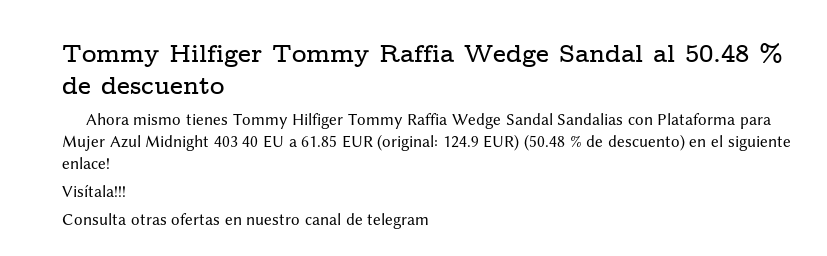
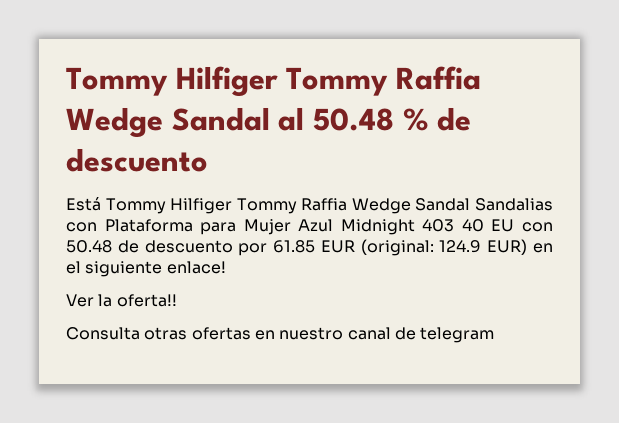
- Ahora mismo tienes Tommy Hilfiger Tommy Raffia Wedge Sandal Sandalias con Plataforma para Mujer Azul Midnight 403 40 EU a 61.85 EUR (original: 124.9 EUR) (50.48 % de descuento) en el siguiente enlace!
+ Está Tommy Hilfiger Tommy Raffia Wedge Sandal Sandalias con Plataforma para Mujer Azul Midnight 403 40 EU con 50.48 de descuento por 61.85 EUR (original: 124.9 EUR) en el siguiente enlace!
- Visítala!!!
+ Ver la oferta!!

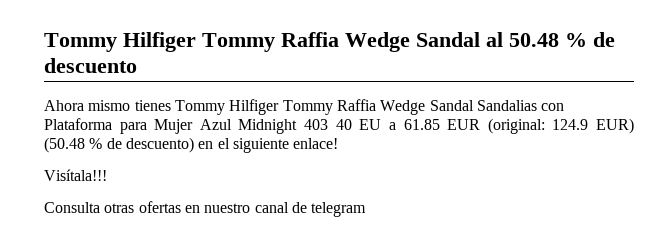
- Está Tommy Hilfiger Tommy Raffia Wedge Sandal Sandalias con Plataforma para Mujer Azul Midnight 403 40 EU con 50.48 de descuento por 61.85 EUR (original: 124.9 EUR) en el siguiente enlace!
+ Ahora mismo tienes Tommy Hilfiger Tommy Raffia Wedge Sandal Sandalias con Plataforma para Mujer Azul Midnight 403 40 EU a 61.85 EUR (original: 124.9 EUR) (50.48 % de descuento) en el siguiente enlace!
- Ver la oferta!!
+ Visítala!!!

